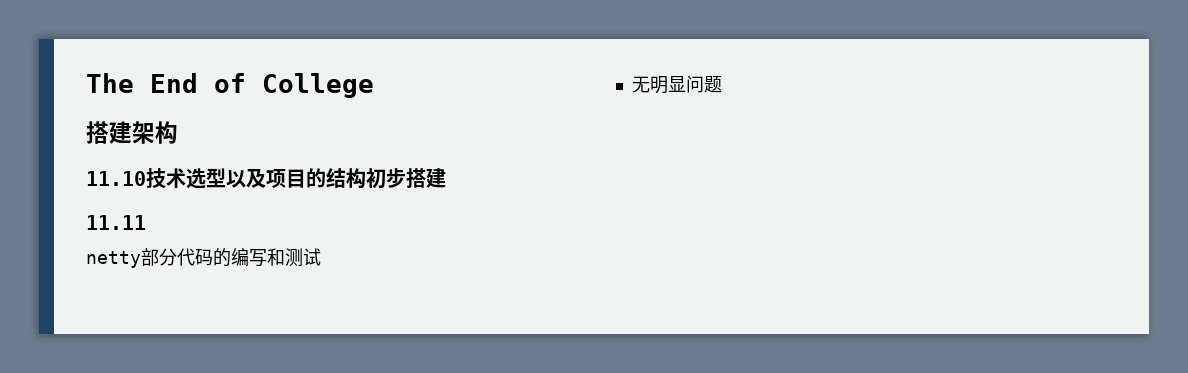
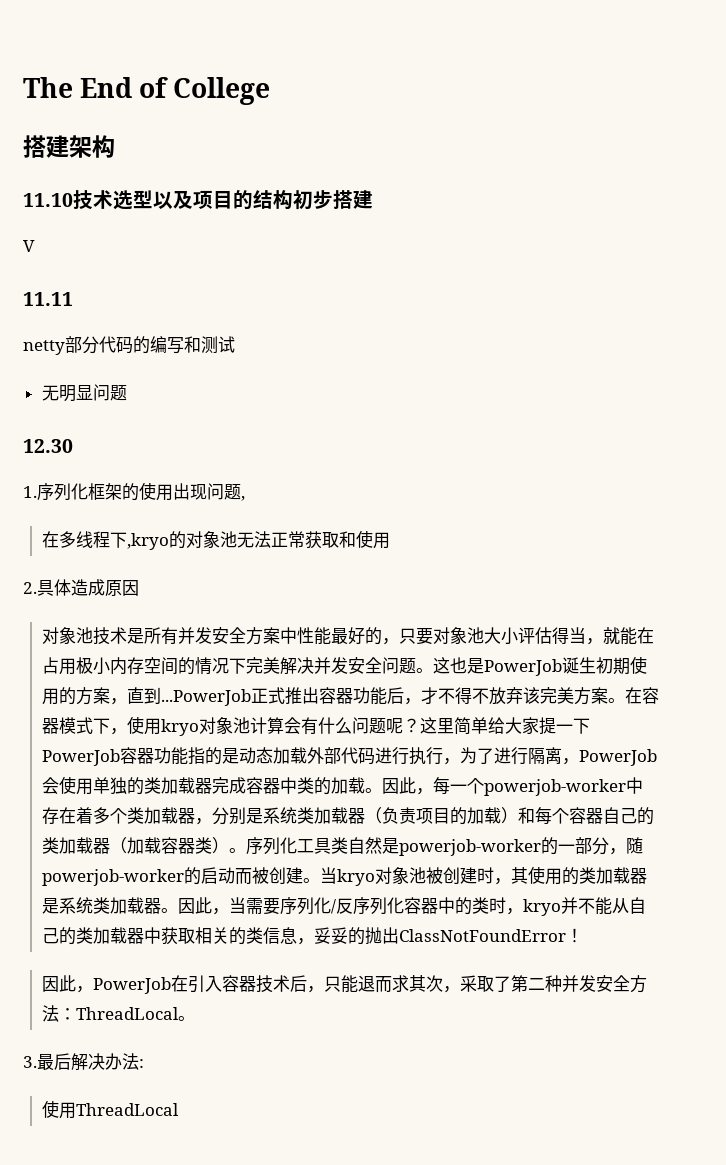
+ V
+ 12.30
+ 1.序列化框架的使用出现问题,
+ 在多线程下,kryo的对象池无法正常获取和使用
+ 2.具体造成原因
+ 对象池技术是所有并发安全方案中性能最好的，只要对象池大小评估得当，就能在占用极小内存空间的情况下完美解决并发安全问题。这也是PowerJob诞生初期使用的方案，直到...PowerJob正式推出容器功能后，才不得不放弃该完美方案。在容器模式下，使用kryo对象池计算会有什么问题呢？这里简单给大家提一下PowerJob容器功能指的是动态加载外部代码进行执行，为了进行隔离，PowerJob会使用单独的类加载器完成容器中类的加载。因此，每一个powerjob-worker中存在着多个类加载器，分别是系统类加载器（负责项目的加载）和每个容器自己的类加载器（加载容器类）。序列化工具类自然是powerjob-worker的一部分，随powerjob-worker的启动而被创建。当kryo对象池被创建时，其使用的类加载器是系统类加载器。因此，当需要序列化/反序列化容器中的类时，kryo并不能从自己的类加载器中获取相关的类信息，妥妥的抛出ClassNotFoundError！
+ 因此，PowerJob在引入容器技术后，只能退而求其次，采取了第二种并发安全方法：ThreadLocal。
+ 3.最后解决办法:
+ 使用ThreadLocal

